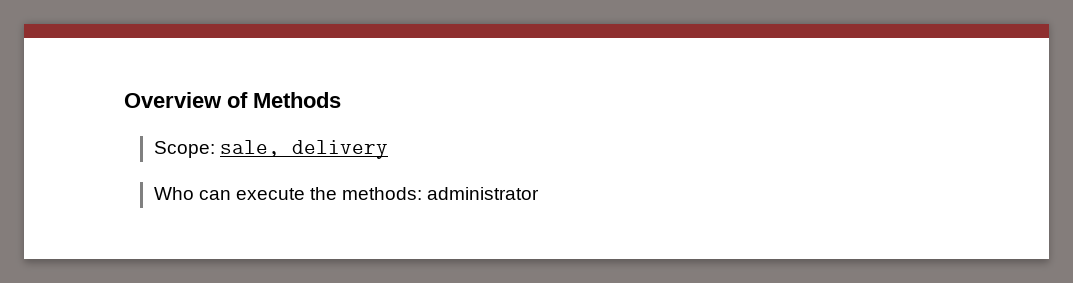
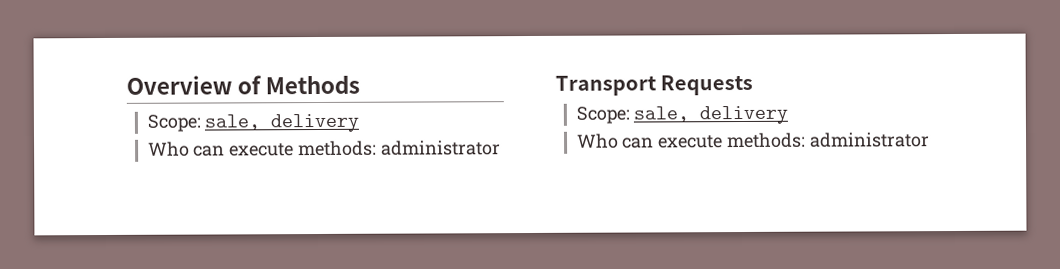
  Overview of Methods
  Scope: sale, delivery
- Who can execute the methods: administrator
+ Who can execute methods: administrator
+ Transport Requests
+ Scope: sale, delivery
+ Who can execute methods: administrator

